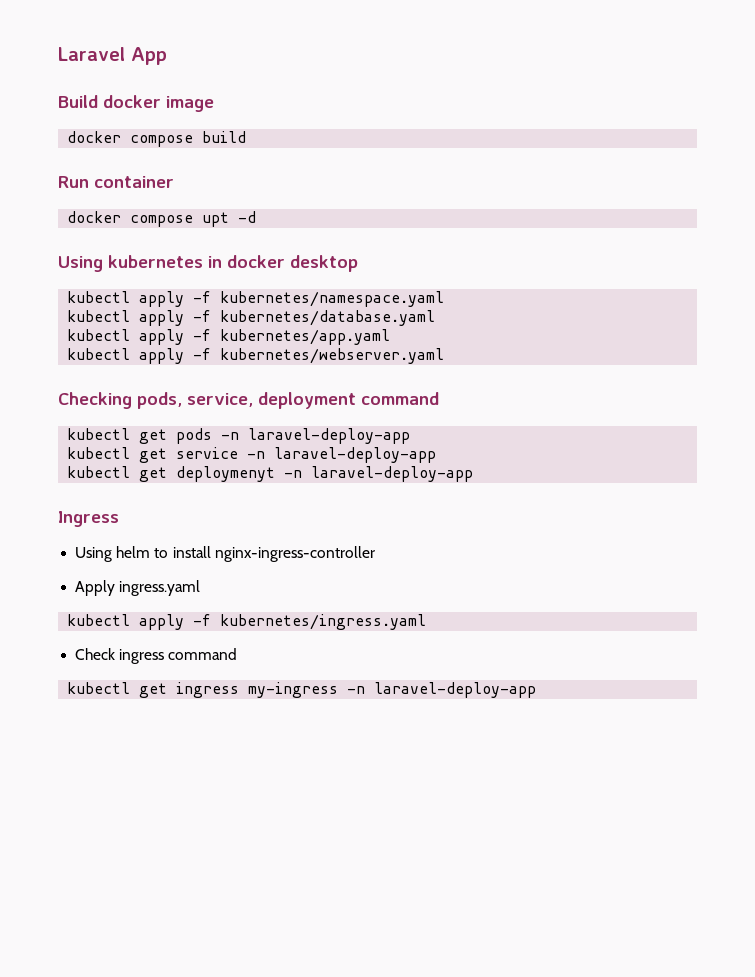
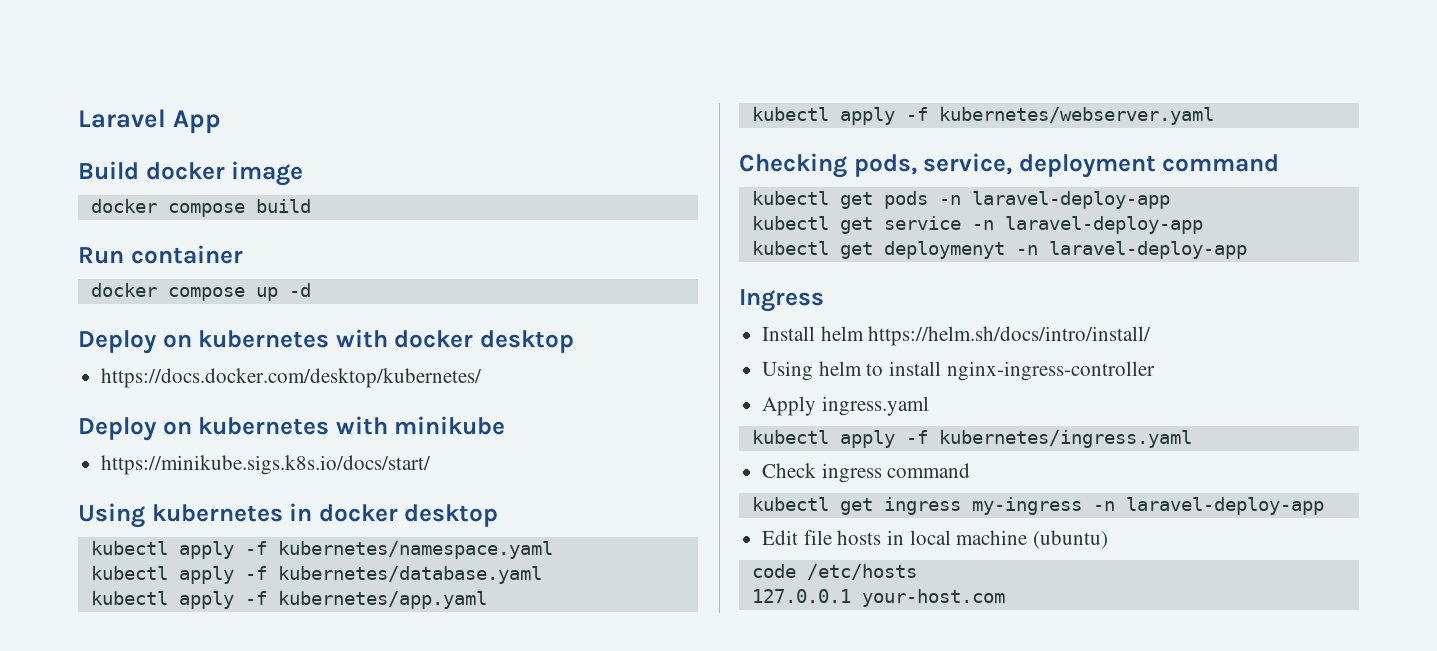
- docker compose upt -d
+ docker compose up -d
+ Deploy on kubernetes with docker desktop
+ https://docs.docker.com/desktop/kubernetes/
+ Deploy on kubernetes with minikube
+ https://minikube.sigs.k8s.io/docs/start/
+ Install helm https://helm.sh/docs/intro/install/
+ Edit file hosts in local machine (ubuntu)
+ code /etc/hosts
+ 127.0.0.1 your-host.com

